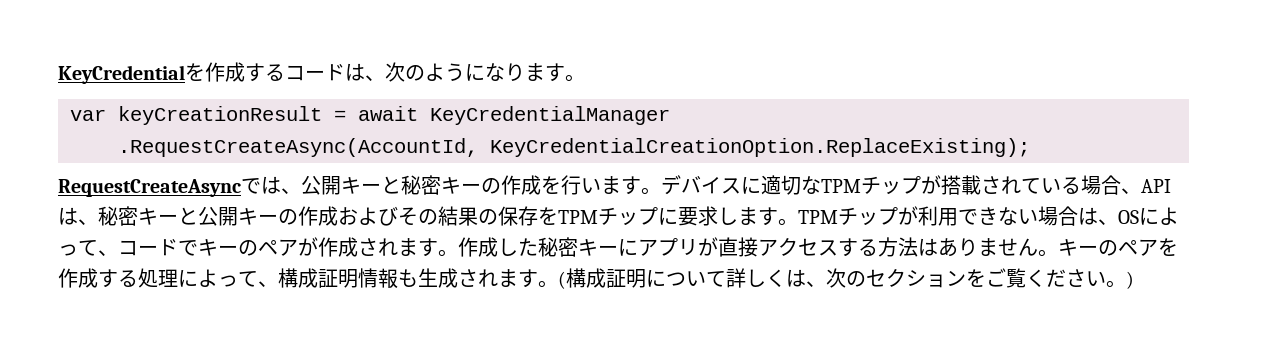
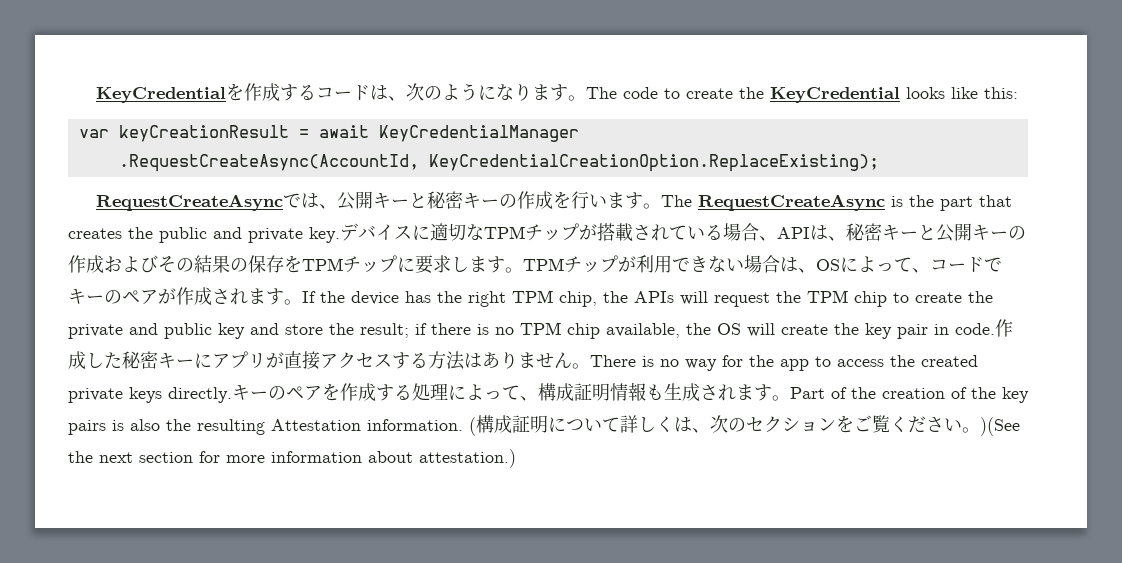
+ The code to create the KeyCredential looks like this:
+ The RequestCreateAsync is the part that creates the public and private key.
+ If the device has the right TPM chip, the APIs will request the TPM chip to create the private and public key and store the result; if there is no TPM chip available, the OS will create the key pair in code.
+ There is no way for the app to access the created private keys directly.
+ Part of the creation of the key pairs is also the resulting Attestation information.
- (構成証明について詳しくは、次のセクションをご覧ください。)
+ (構成証明について詳しくは、次のセクションをご覧ください。)(See the next section for more information about attestation.)

